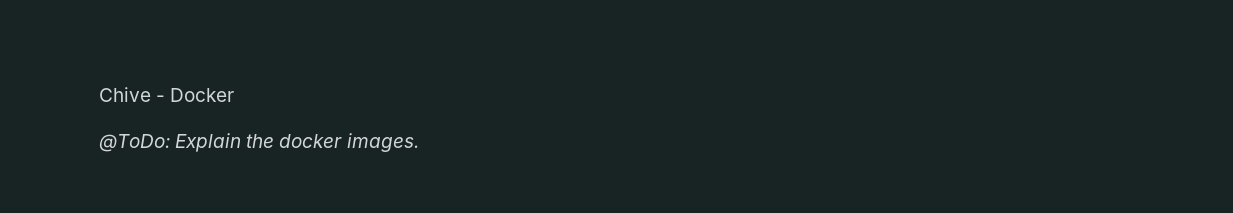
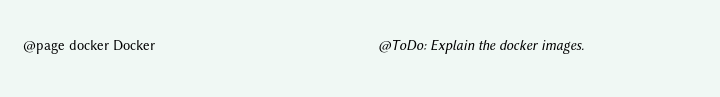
- Chive - Docker
+ @page docker Docker

